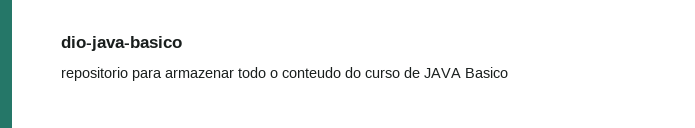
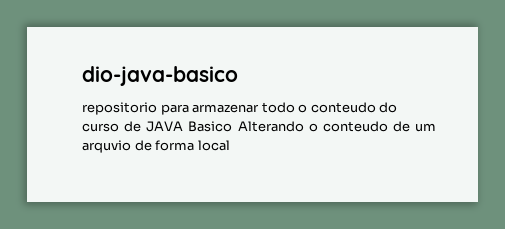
- repositorio para armazenar todo o conteudo do curso de JAVA Basico
+ repositorio para armazenar todo o conteudo do curso de JAVA Basico Alterando o conteudo de um arquvio de forma local

